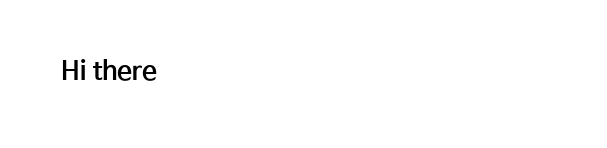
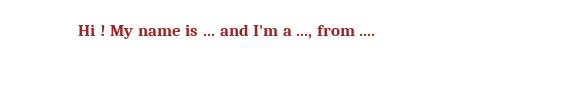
- Hi there
+ Hi ! My name is ... and I'm a ..., from ....

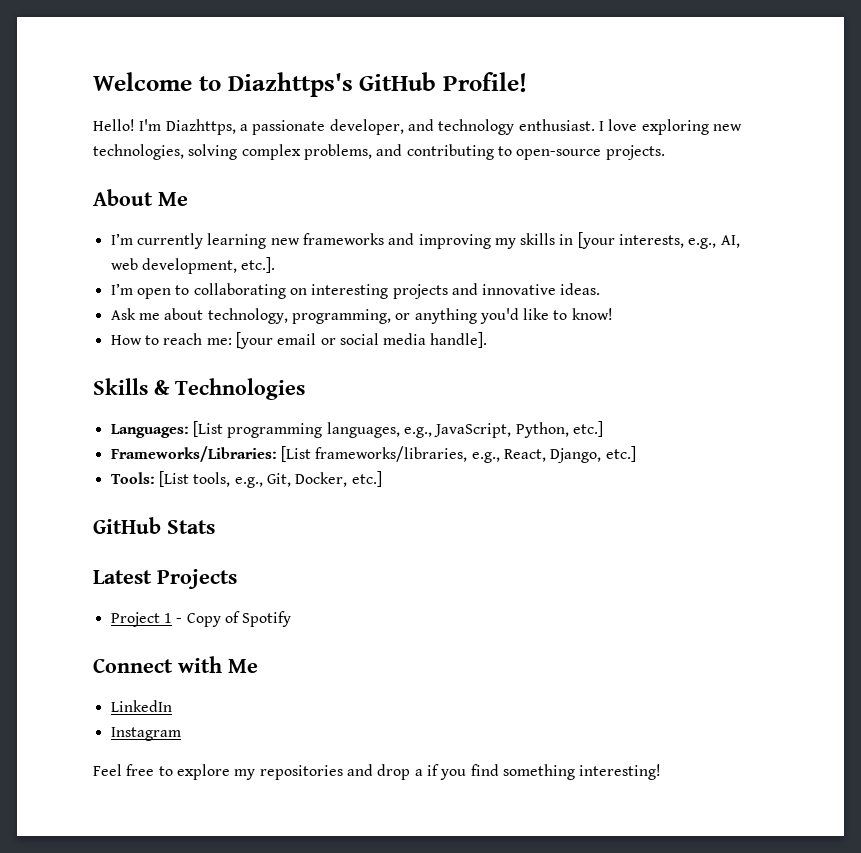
- Hi ! My name is ... and I'm a ..., from ....
+ Welcome to Diazhttps's GitHub Profile!
+ Hello! I'm Diazhttps, a passionate developer, and technology enthusiast. I love exploring new technologies, solving complex problems, and contributing to open-source projects.
+ About Me
+ I’m currently learning new frameworks and improving my skills in [your interests, e.g., AI, web development, etc.].
+ I’m open to collaborating on interesting projects and innovative ideas.
+ Ask me about technology, programming, or anything you'd like to know!
+ How to reach me: [your email or social media handle].
+ Skills & Technologies
+ Languages: [List programming languages, e.g., JavaScript, Python, etc.]
+ Frameworks/Libraries: [List frameworks/libraries, e.g., React, Django, etc.]
+ Tools: [List tools, e.g., Git, Docker, etc.]
+ GitHub Stats
+ Latest Projects
+ Project 1 - Copy of Spotify
+ Connect with Me
+ LinkedIn
+ Instagram
+ Feel free to explore my repositories and drop a if you find something interesting!

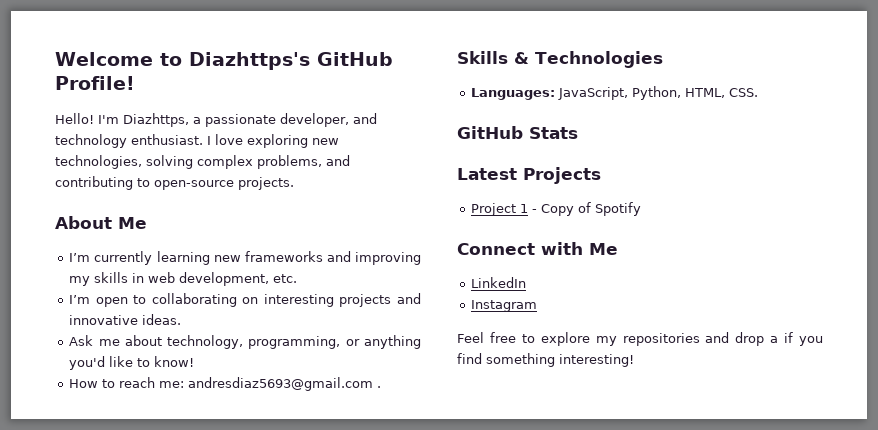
- I’m currently learning new frameworks and improving my skills in [your interests, e.g., AI, web development, etc.].
+ I’m currently learning new frameworks and improving my skills in web development, etc.
- How to reach me: [your email or social media handle].
+ How to reach me: andresdiaz5693@gmail.com .
  Skills & Technologies
- Languages: [List programming languages, e.g., JavaScript, Python, etc.]
- Frameworks/Libraries: [List frameworks/libraries, e.g., React, Django, etc.]
- Tools: [List tools, e.g., Git, Docker, etc.]
+ Languages: JavaScript, Python, HTML, CSS.

